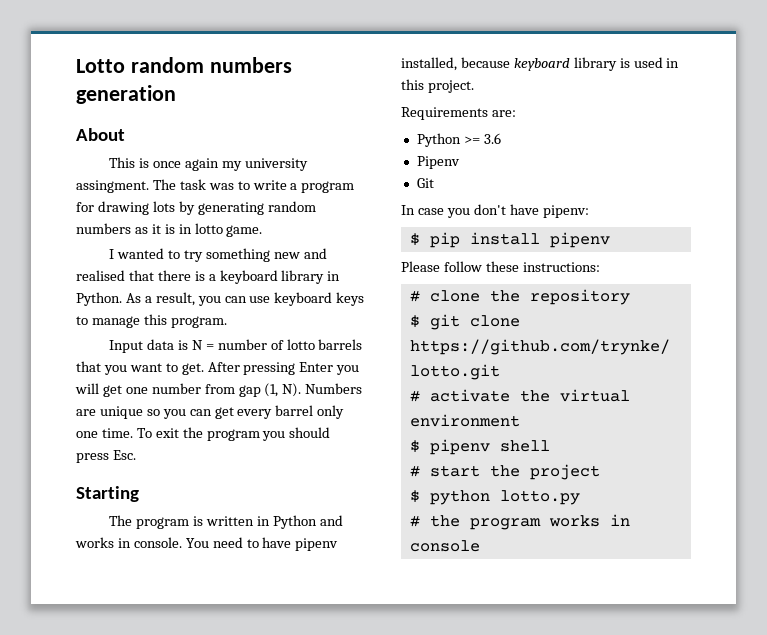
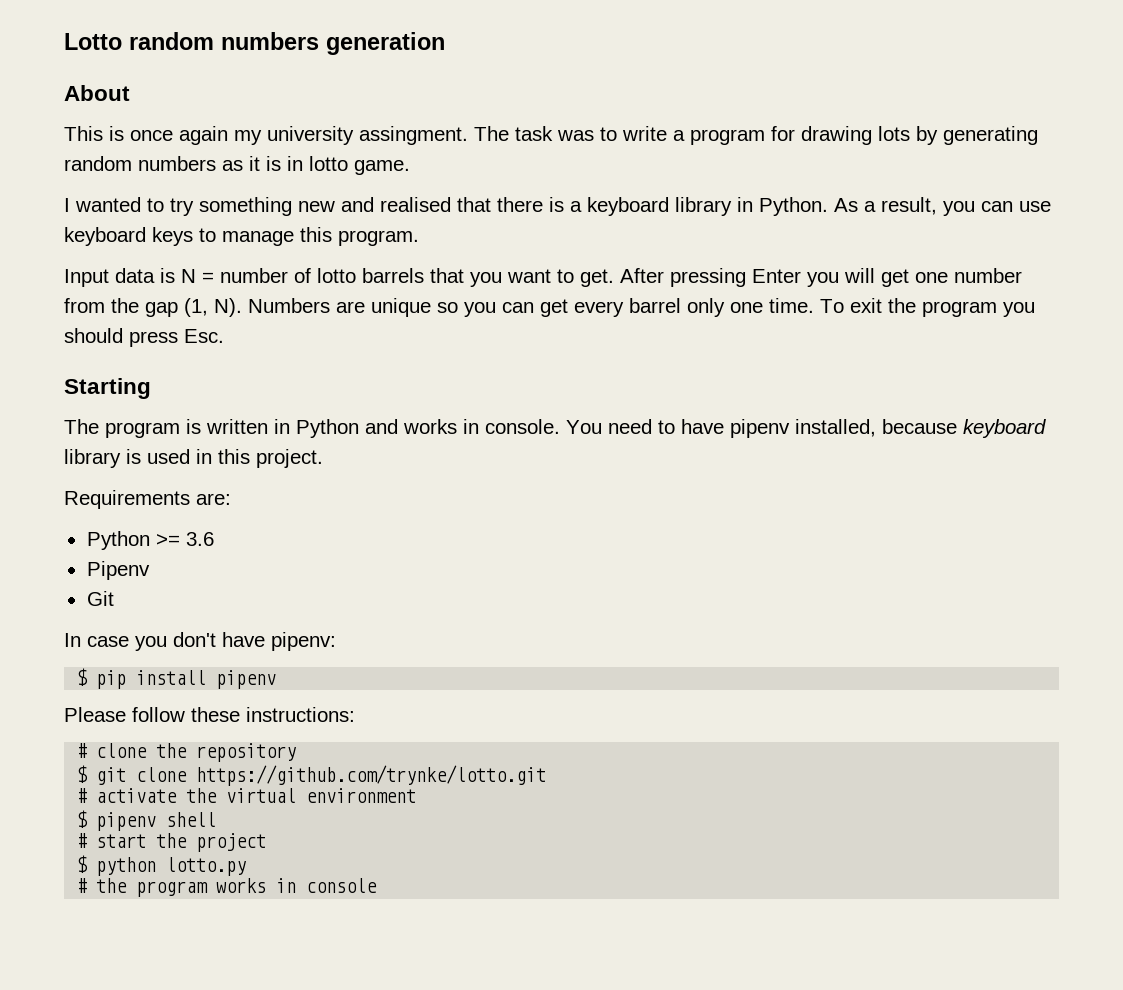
- After pressing Enter you will get one number from gap (1, N). Numbers are unique so you can get every barrel only one time.
+ After pressing Enter you will get one number from the gap (1, N). Numbers are unique so you can get every barrel only one time.

